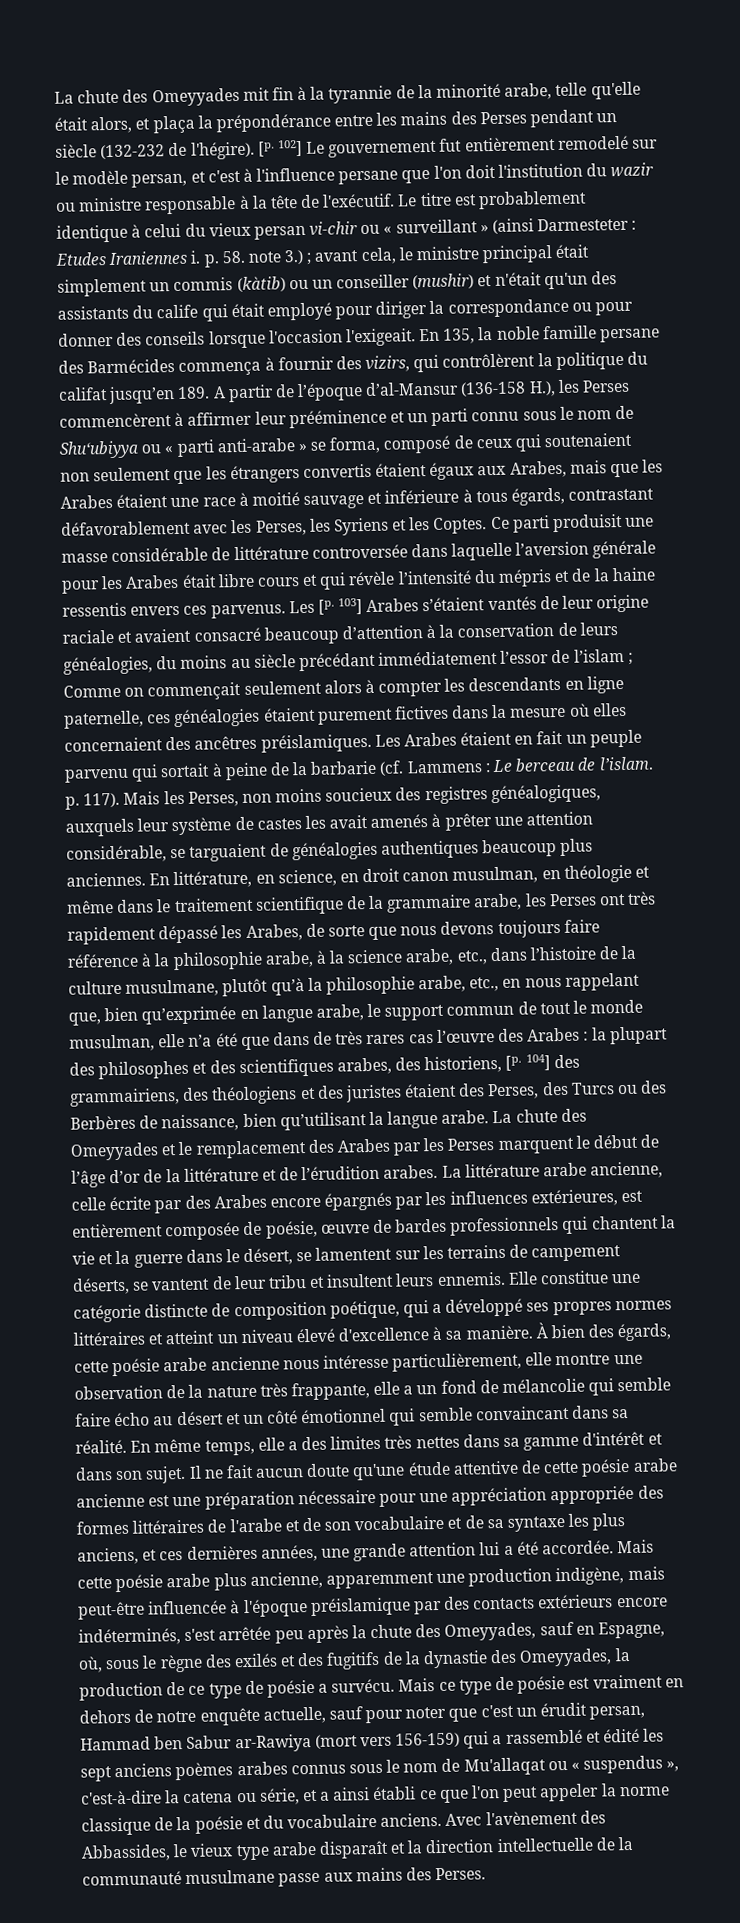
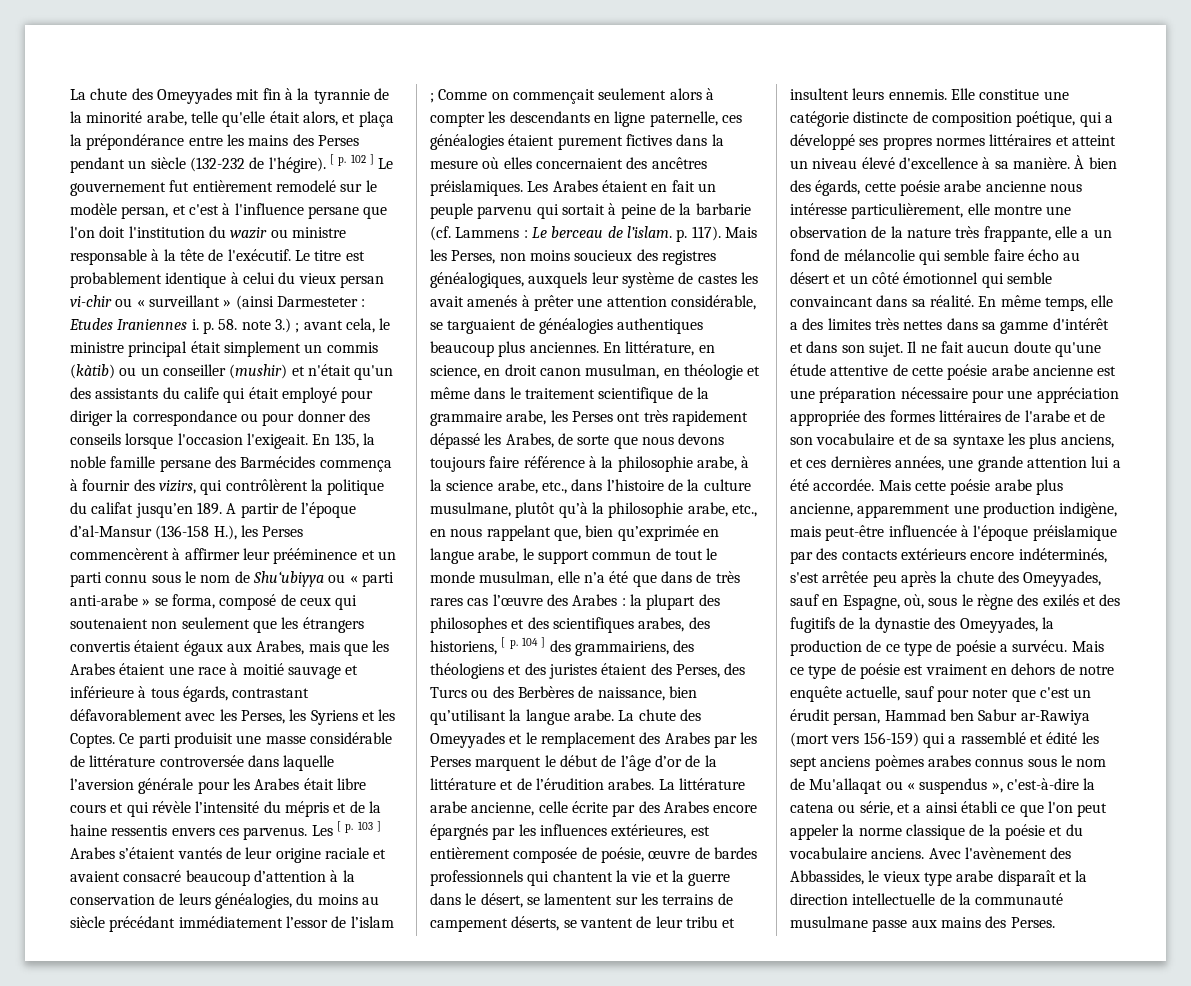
- [p. 102] Le gouvernement fut entièrement remodelé sur le modèle persan, et c'est à l'influence persane que l'on doit l'institution du wazir ou ministre responsable à la tête de l'exécutif.
+ [ p. 102 ] Le gouvernement fut entièrement remodelé sur le modèle persan, et c'est à l'influence persane que l'on doit l'institution du wazir ou ministre responsable à la tête de l'exécutif.
- Les [p. 103] Arabes s’étaient vantés de leur origine raciale et avaient consacré beaucoup d’attention à la conservation de leurs généalogies, du moins au siècle précédant immédiatement l’essor de l’islam ; Comme on commençait seulement alors à compter les descendants en ligne paternelle, ces généalogies étaient purement fictives dans la mesure où elles concernaient des ancêtres préislamiques.
+ Les [ p. 103 ] Arabes s’étaient vantés de leur origine raciale et avaient consacré beaucoup d’attention à la conservation de leurs généalogies, du moins au siècle précédant immédiatement l’essor de l’islam ; Comme on commençait seulement alors à compter les descendants en ligne paternelle, ces généalogies étaient purement fictives dans la mesure où elles concernaient des ancêtres préislamiques.
- la plupart des philosophes et des scientifiques arabes, des historiens, [p. 104] des grammairiens, des théologiens et des juristes étaient des Perses, des Turcs ou des Berbères de naissance, bien qu’utilisant la langue arabe.
+ la plupart des philosophes et des scientifiques arabes, des historiens, [ p. 104 ] des grammairiens, des théologiens et des juristes étaient des Perses, des Turcs ou des Berbères de naissance, bien qu’utilisant la langue arabe.

